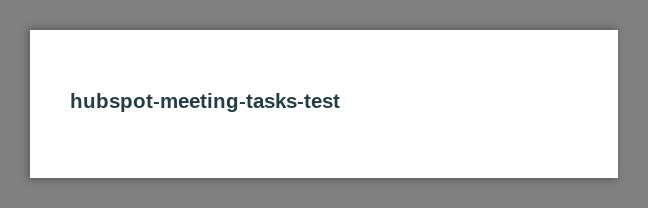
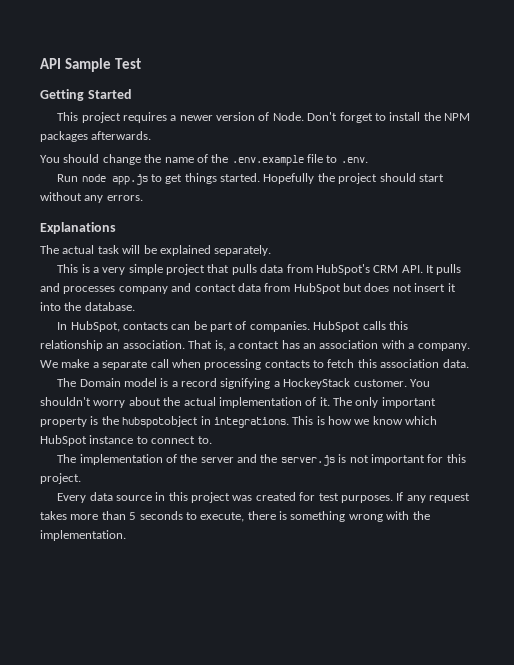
- hubspot-meeting-tasks-test
+ API Sample Test
+ Getting Started
+ This project requires a newer version of Node. Don't forget to install the NPM packages afterwards.
+ You should change the name of the .env.example file to .env.
+ Run node app.js to get things started. Hopefully the project should start without any errors.
+ Explanations
+ The actual task will be explained separately.
+ This is a very simple project that pulls data from HubSpot's CRM API. It pulls and processes company and contact data from HubSpot but does not insert it into the database.
+ In HubSpot, contacts can be part of companies. HubSpot calls this relationship an association. That is, a contact has an association with a company. We make a separate call when processing contacts to fetch this association data.
+ The Domain model is a record signifying a HockeyStack customer. You shouldn't worry about the actual implementation of it. The only important property is the hubspotobject in integrations. This is how we know which HubSpot instance to connect to.
+ The implementation of the server and the server.js is not important for this project.
+ Every data source in this project was created for test purposes. If any request takes more than 5 seconds to execute, there is something wrong with the implementation.

